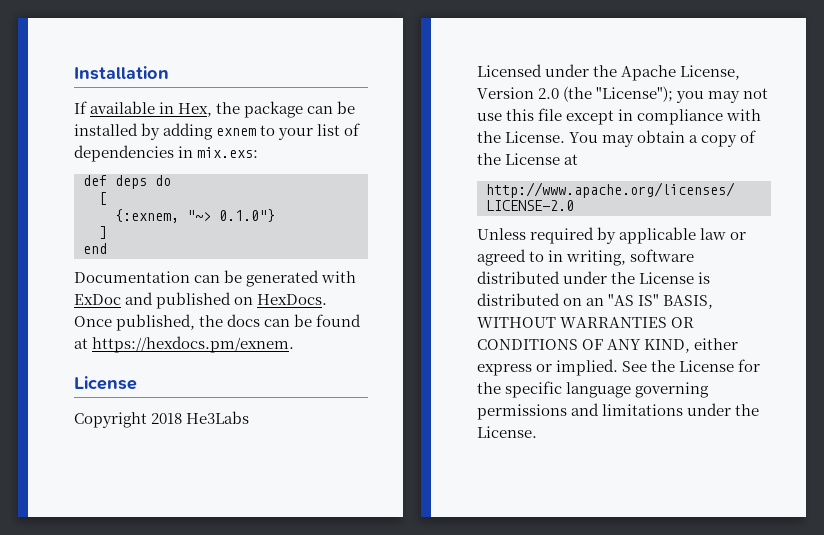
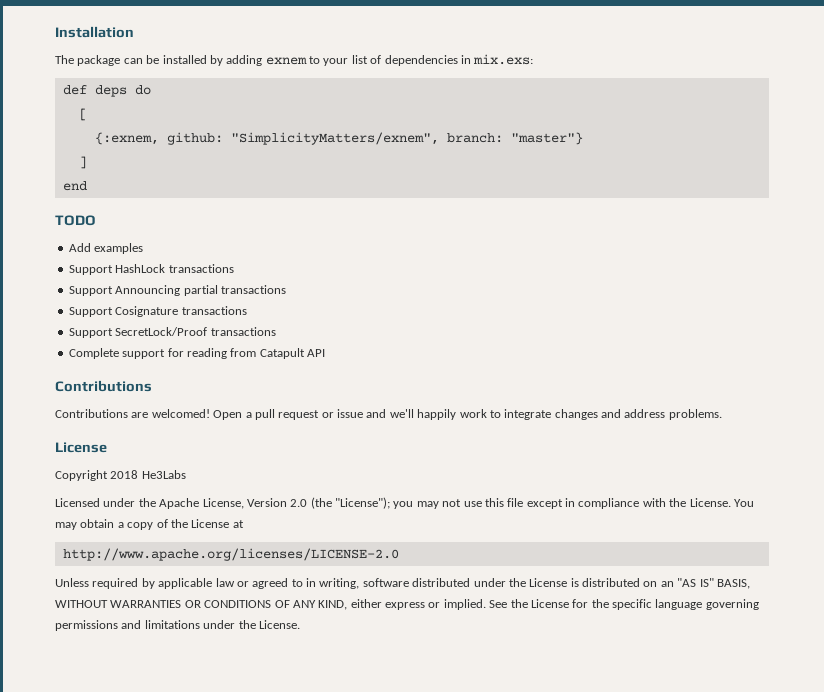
- If available in Hex, the package can be installed by adding exnem to your list of dependencies in mix.exs:
+ The package can be installed by adding exnem to your list of dependencies in mix.exs:
- {:exnem, "~> 0.1.0"}
+ {:exnem, github: "SimplicityMatters/exnem", branch: "master"}
  ]
  end
- Documentation can be generated with ExDoc and published on HexDocs. Once published, the docs can be found at https://hexdocs.pm/exnem.
+ TODO
+ Add examples
+ Support HashLock transactions
+ Support Announcing partial transactions
+ Support Cosignature transactions
+ Support SecretLock/Proof transactions
+ Complete support for reading from Catapult API
+ Contributions
+ Contributions are welcomed! Open a pull request or issue and we'll happily work to integrate changes and address problems.

